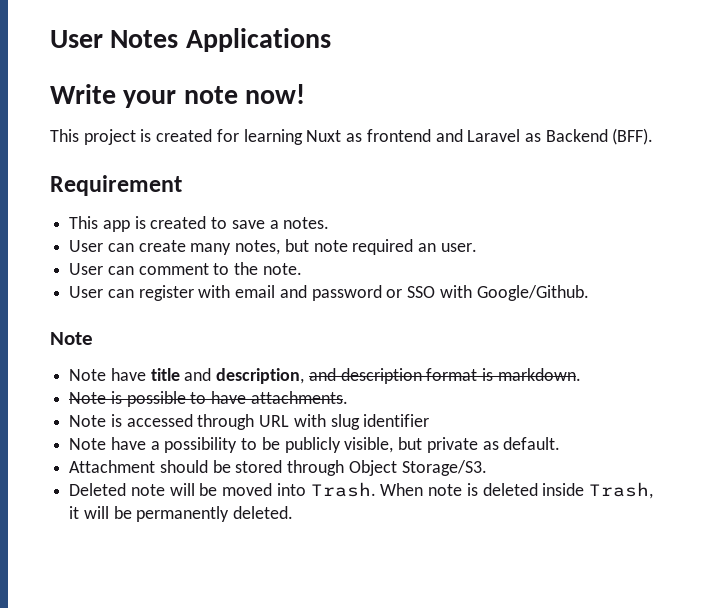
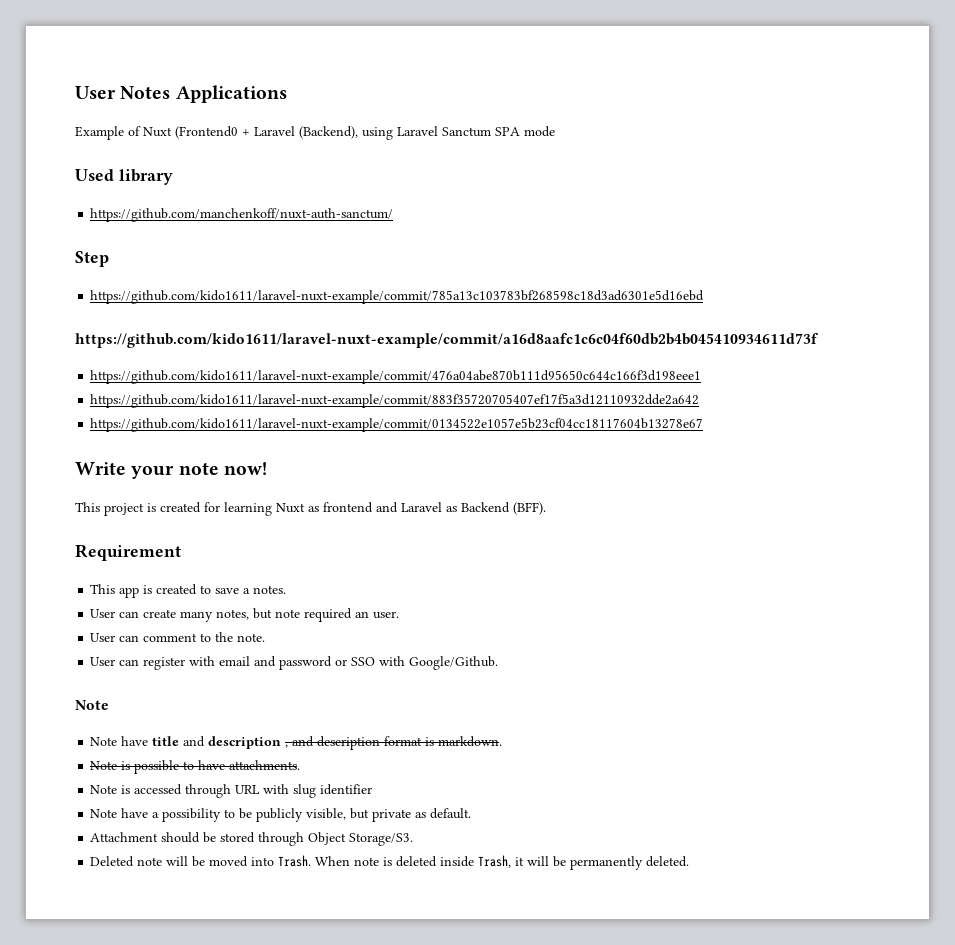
+ Example of Nuxt (Frontend0 + Laravel (Backend), using Laravel Sanctum SPA mode
+ Used library
+ https://github.com/manchenkoff/nuxt-auth-sanctum/
+ Step
+ https://github.com/kido1611/laravel-nuxt-example/commit/785a13c103783bf268598c18d3ad6301e5d16ebd
+ https://github.com/kido1611/laravel-nuxt-example/commit/a16d8aafc1c6c04f60db2b4b045410934611d73f
+ https://github.com/kido1611/laravel-nuxt-example/commit/476a04abe870b111d95650c644c166f3d198eee1
+ https://github.com/kido1611/laravel-nuxt-example/commit/883f35720705407ef17f5a3d12110932dde2a642
+ https://github.com/kido1611/laravel-nuxt-example/commit/0134522e1057e5b23cf04cc18117604b13278e67
- Note have title and description, and description format is markdown.
+ Note have title and description , and description format is markdown.

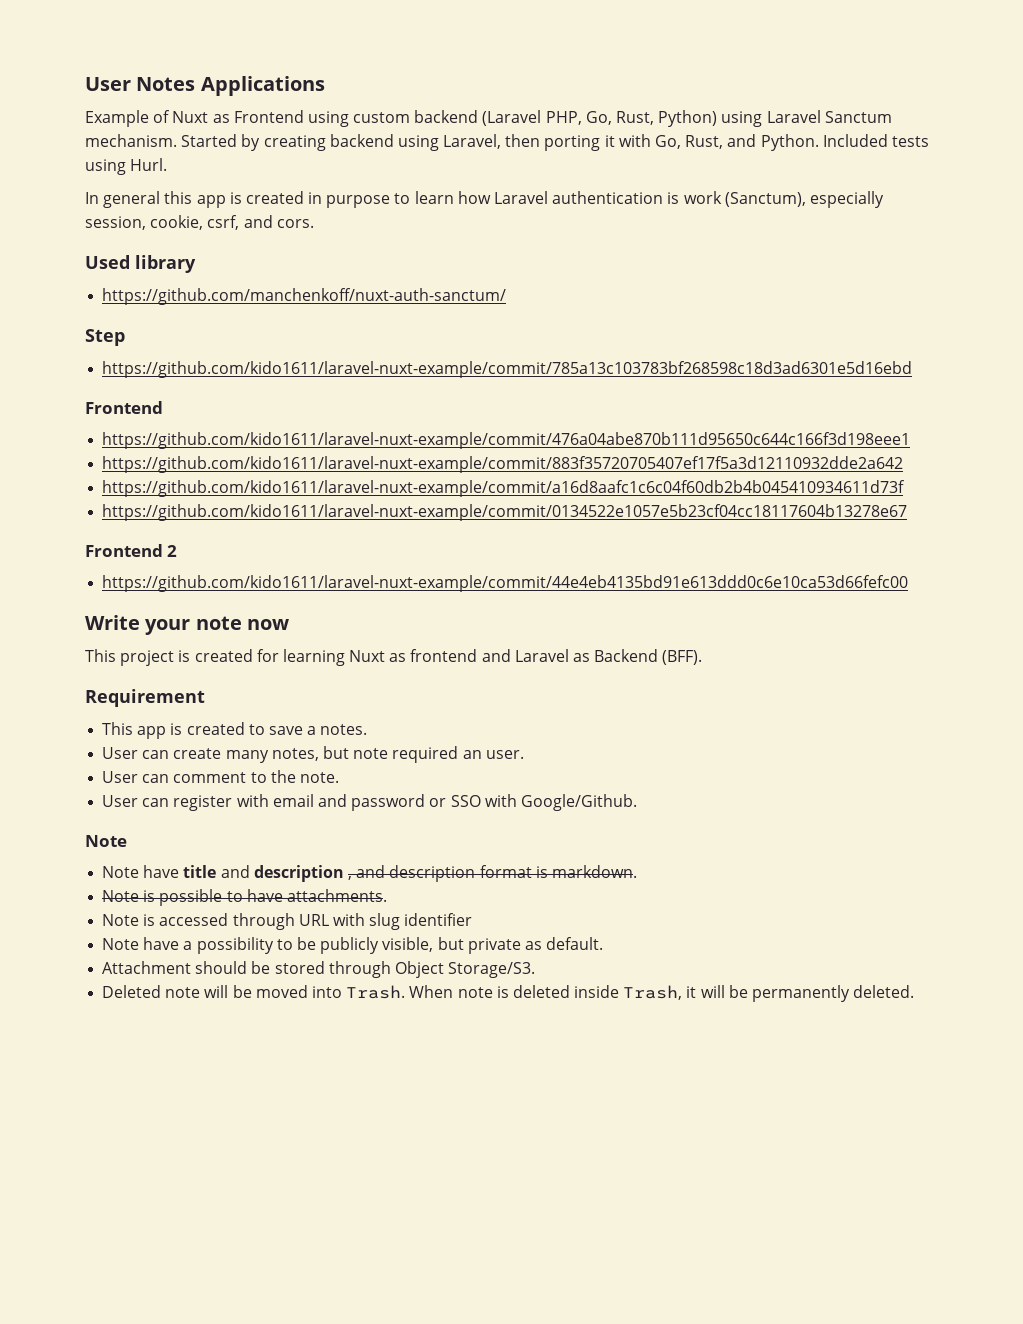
- Example of Nuxt (Frontend0 + Laravel (Backend), using Laravel Sanctum SPA mode
+ Example of Nuxt as Frontend using custom backend (Laravel PHP, Go, Rust, Python) using Laravel Sanctum mechanism. Started by creating backend using Laravel, then porting it with Go, Rust, and Python. Included tests using Hurl.
+ In general this app is created in purpose to learn how Laravel authentication is work (Sanctum), especially session, cookie, csrf, and cors.
  https://github.com/kido1611/laravel-nuxt-example/commit/785a13c103783bf268598c18d3ad6301e5d16ebd
- https://github.com/kido1611/laravel-nuxt-example/commit/a16d8aafc1c6c04f60db2b4b045410934611d73f
+ Frontend
+ https://github.com/kido1611/laravel-nuxt-example/commit/a16d8aafc1c6c04f60db2b4b045410934611d73f
+ Frontend 2
+ https://github.com/kido1611/laravel-nuxt-example/commit/44e4eb4135bd91e613ddd0c6e10ca53d66fefc00
- Write your note now!
+ Write your note now

